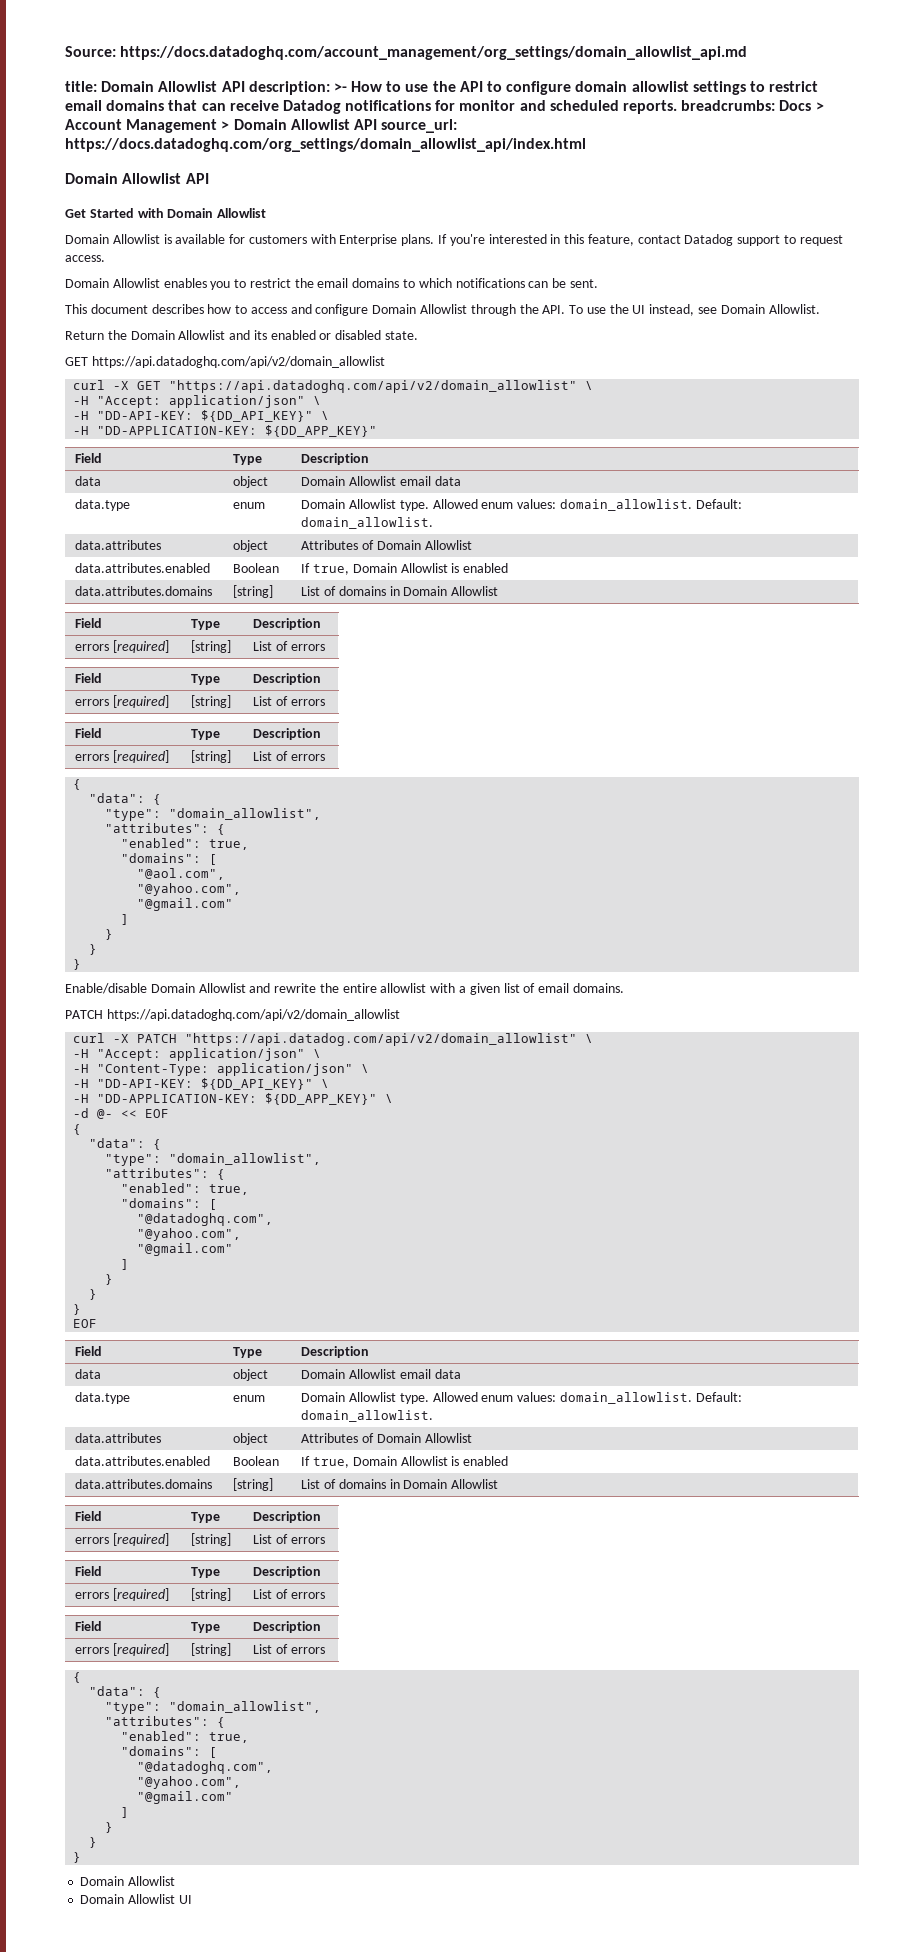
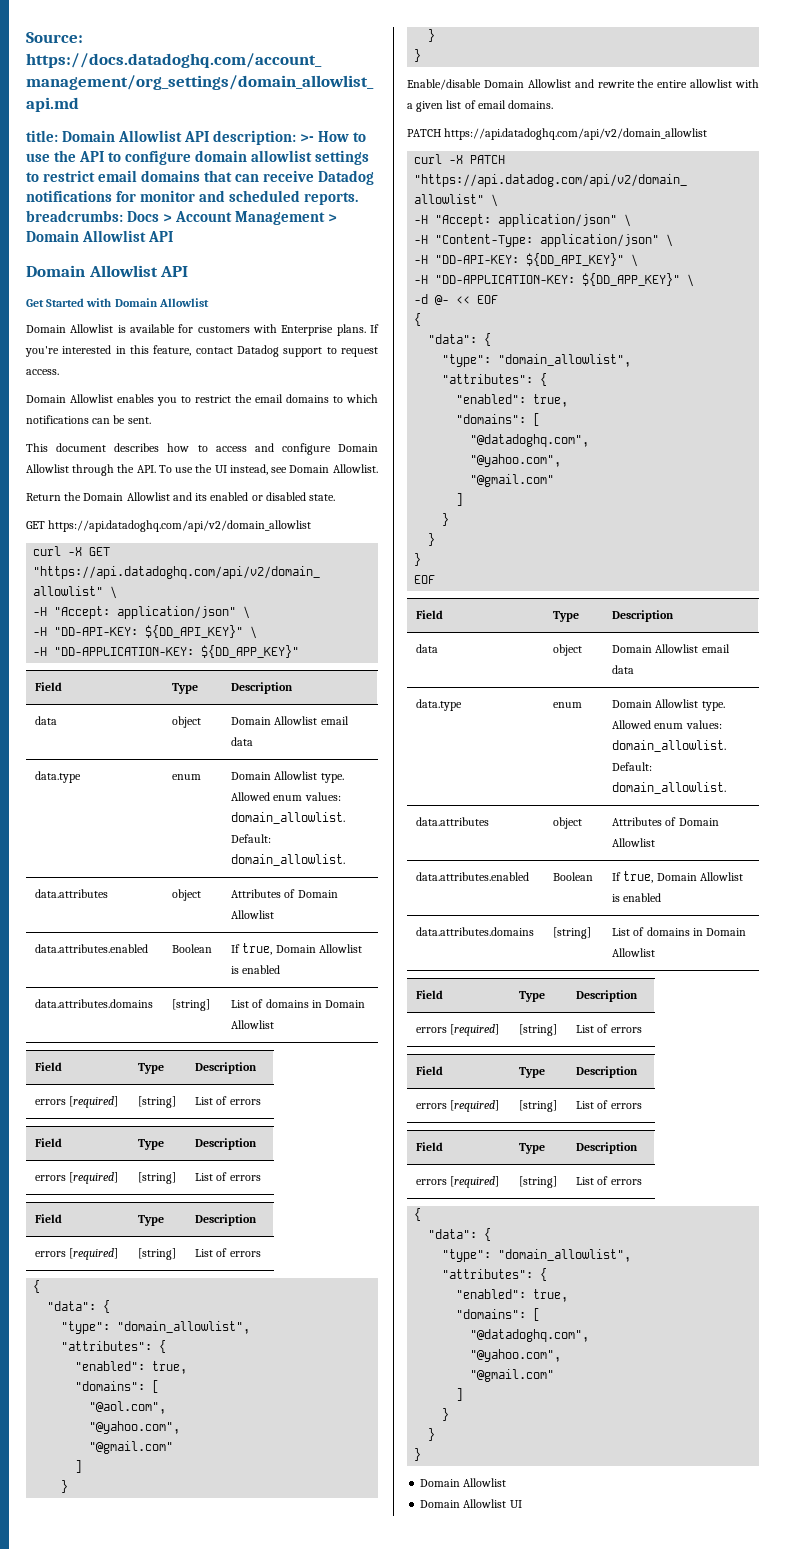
- title: Domain Allowlist API description: >- How to use the API to configure domain allowlist settings to restrict email domains that can receive Datadog notifications for monitor and scheduled reports. breadcrumbs: Docs > Account Management > Domain Allowlist API source_url: https://docs.datadoghq.com/org_settings/domain_allowlist_api/index.html
+ title: Domain Allowlist API description: >- How to use the API to configure domain allowlist settings to restrict email domains that can receive Datadog notifications for monitor and scheduled reports. breadcrumbs: Docs > Account Management > Domain Allowlist API

